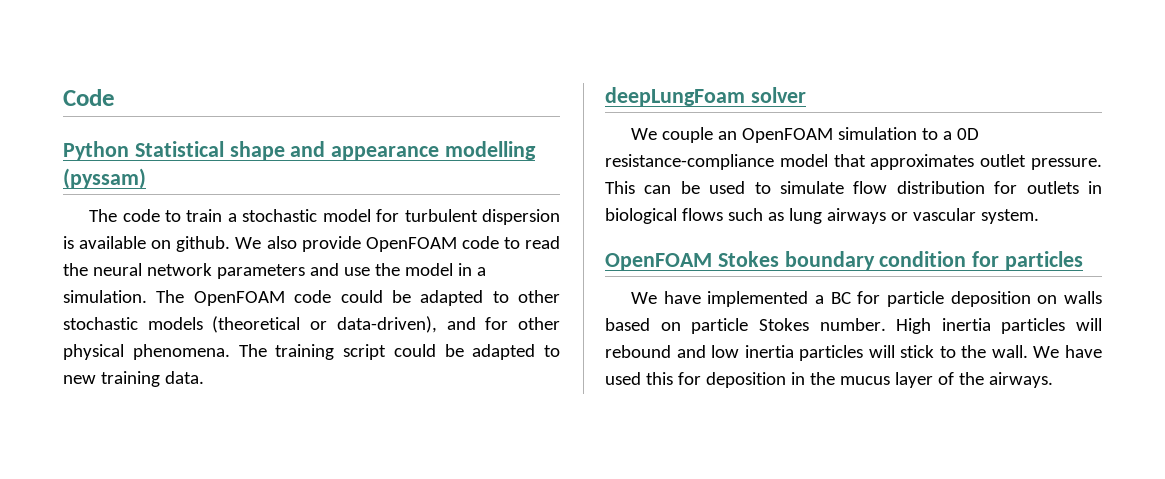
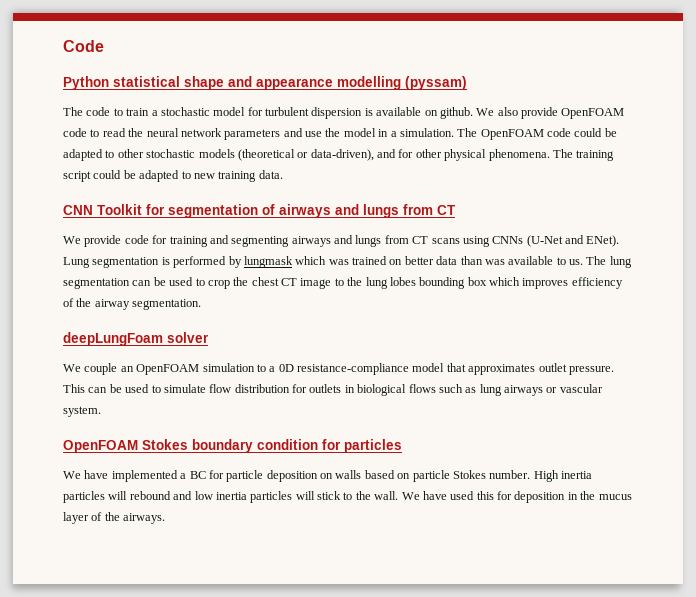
- Python Statistical shape and appearance modelling (pyssam)
+ Python statistical shape and appearance modelling (pyssam)
+ CNN Toolkit for segmentation of airways and lungs from CT
+ We provide code for training and segmenting airways and lungs from CT scans using CNNs (U-Net and ENet). Lung segmentation is performed by lungmask which was trained on better data than was available to us. The lung segmentation can be used to crop the chest CT image to the lung lobes bounding box which improves efficiency of the airway segmentation.

